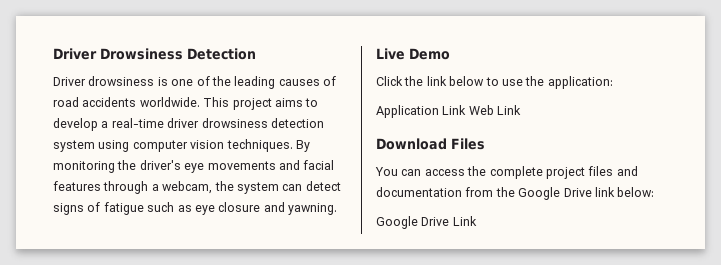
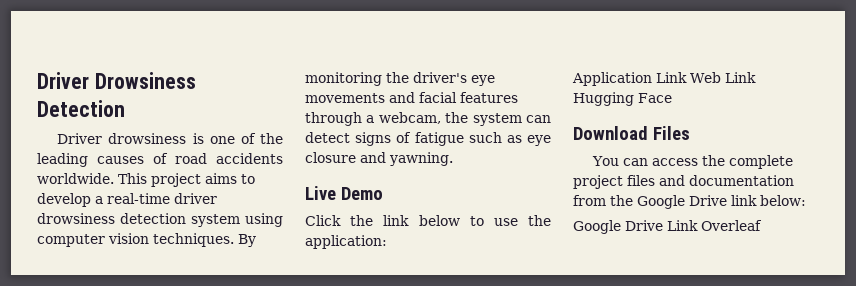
- Application Link Web Link
+ Application Link Web Link Hugging Face
- Google Drive Link
+ Google Drive Link Overleaf

